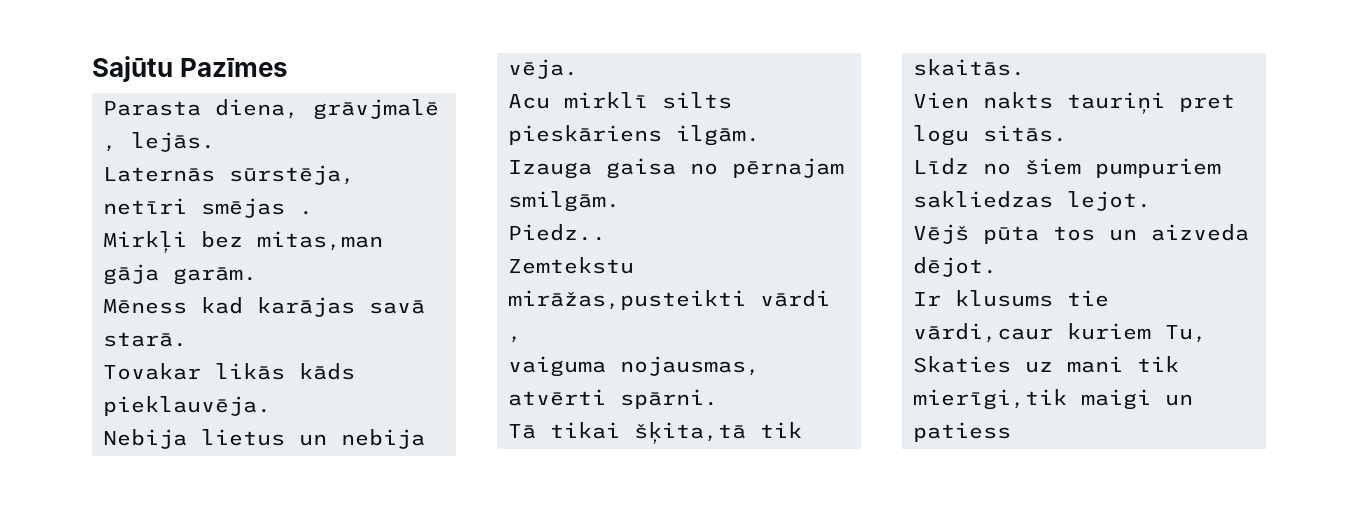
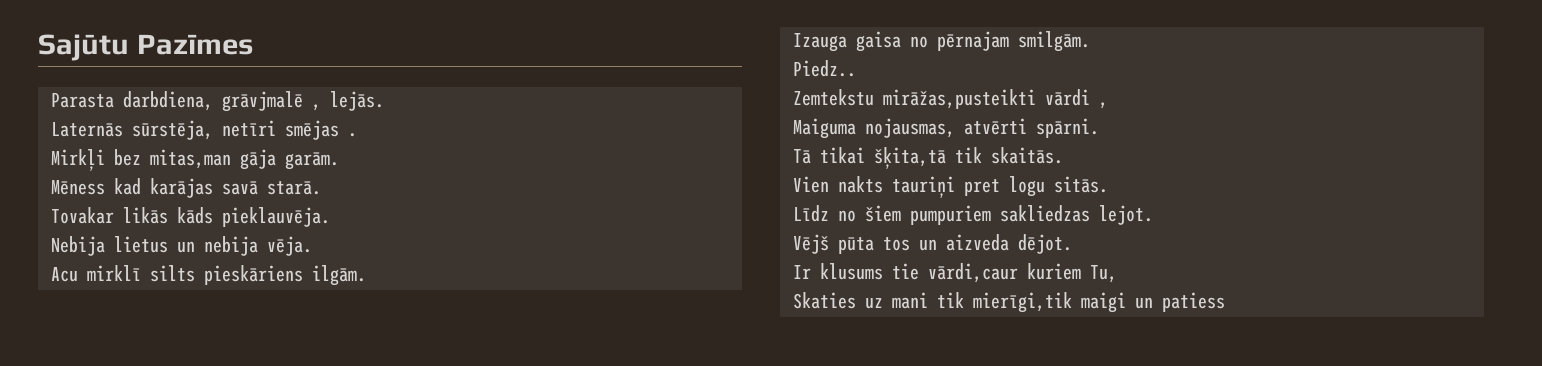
- Parasta diena, grāvjmalē , lejās.
+ Parasta darbdiena, grāvjmalē , lejās.
- vaiguma nojausmas, atvērti spārni.
+ Maiguma nojausmas, atvērti spārni.

